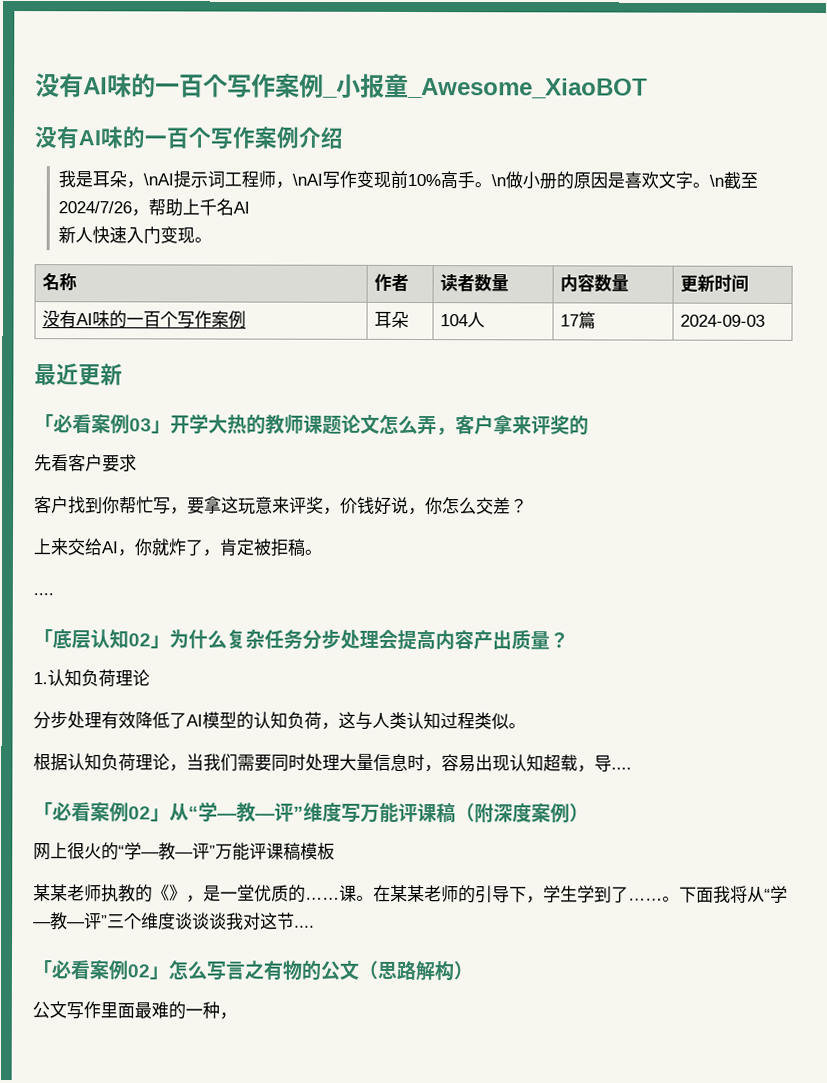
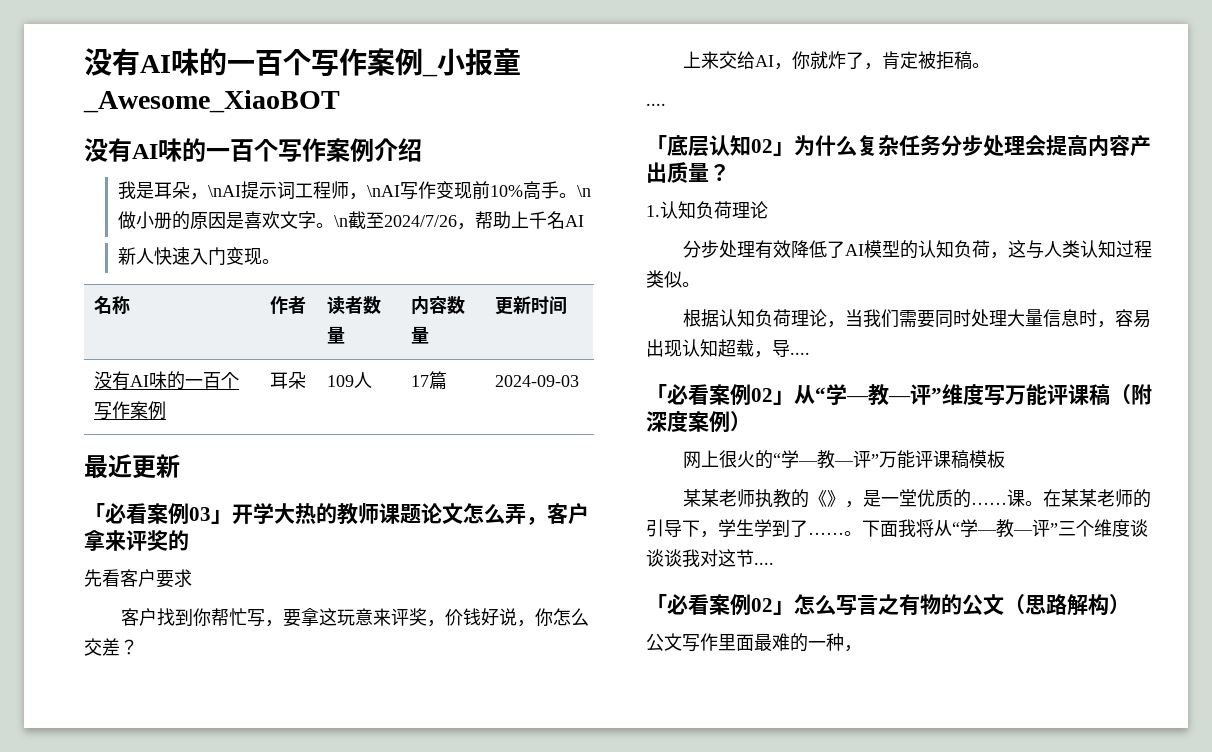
- 没有AI味的一百个写作案例 | 耳朵 | 104人 | 17篇 | 2024-09-03
+ 没有AI味的一百个写作案例 | 耳朵 | 109人 | 17篇 | 2024-09-03

